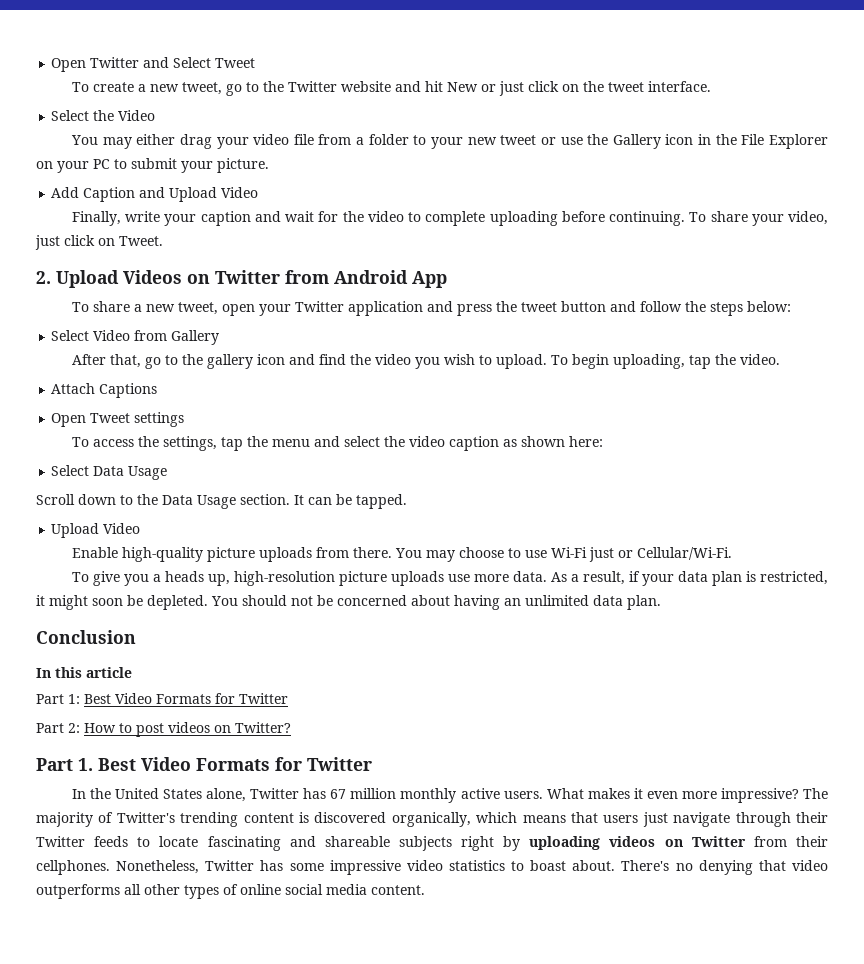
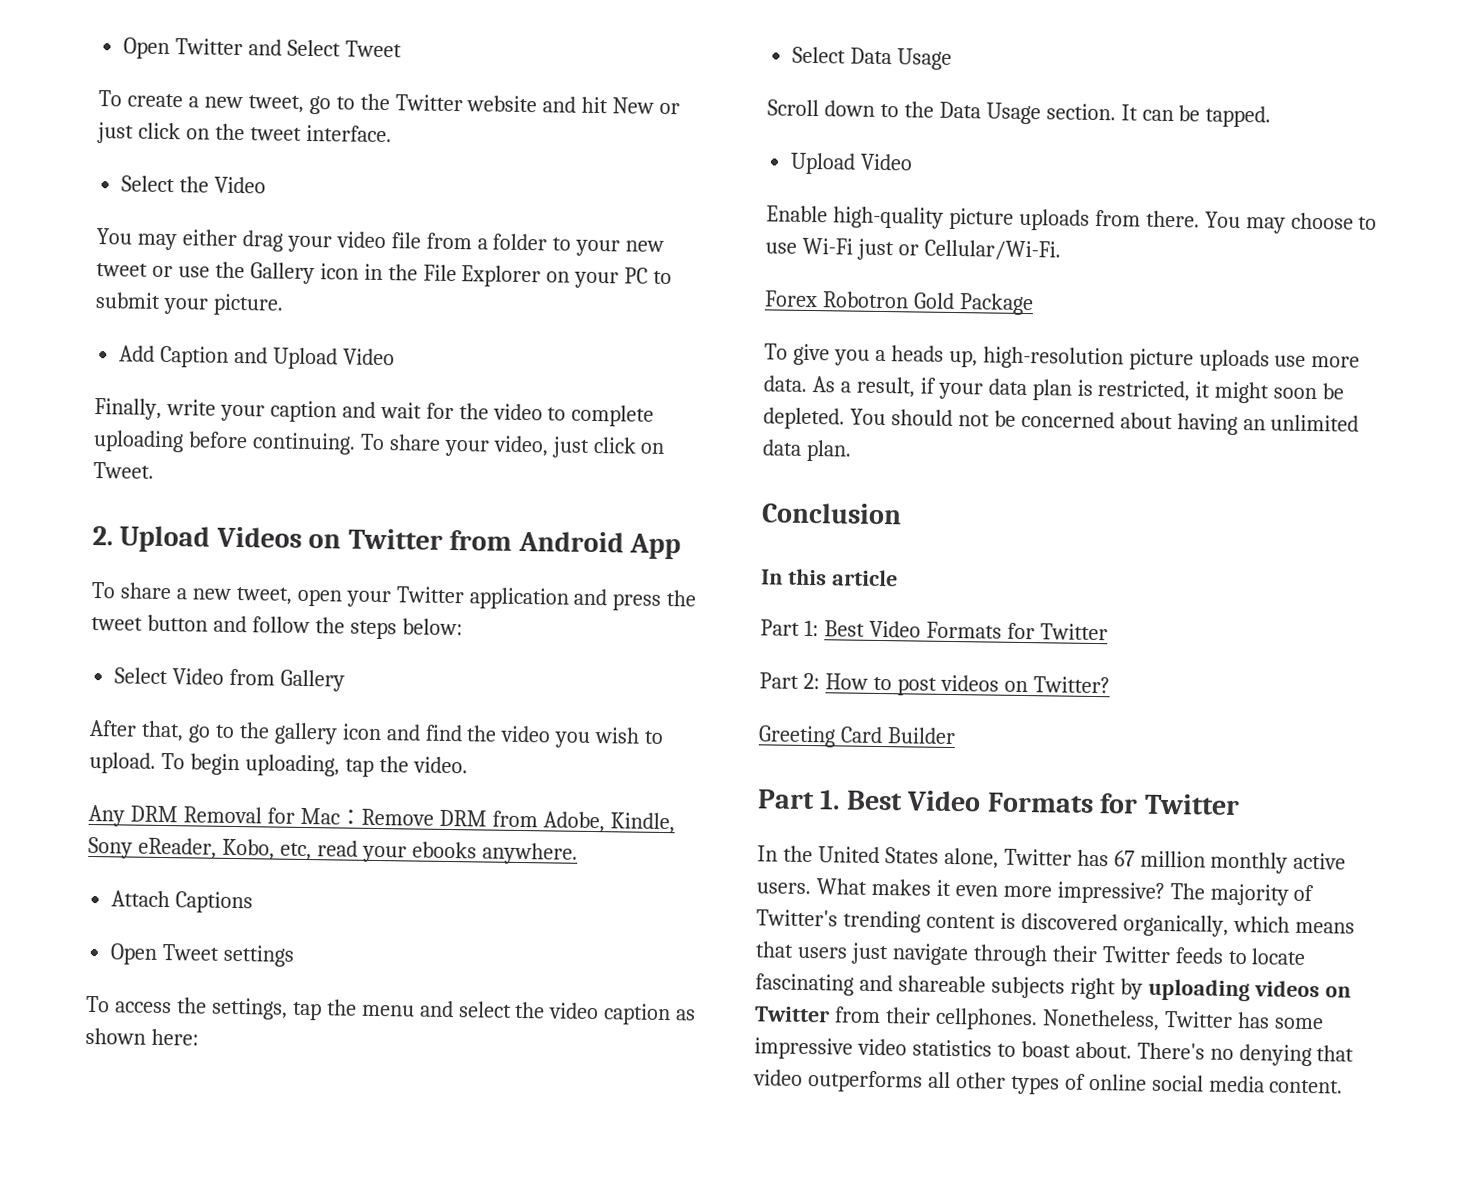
+ Any DRM Removal for Mac：Remove DRM from Adobe, Kindle, Sony eReader, Kobo, etc, read your ebooks anywhere.
+ Forex Robotron Gold Package
+ Greeting Card Builder

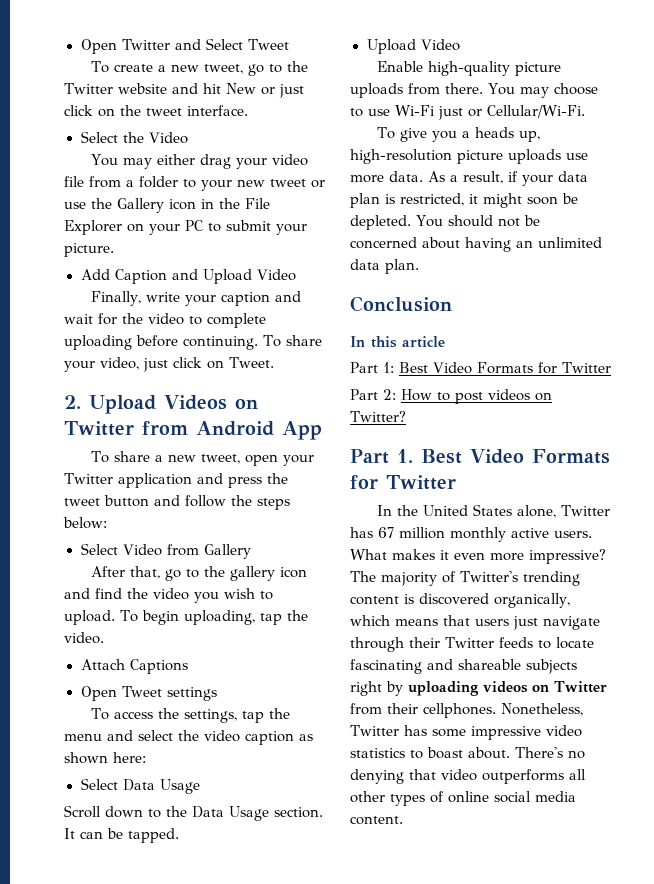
- Any DRM Removal for Mac：Remove DRM from Adobe, Kindle, Sony eReader, Kobo, etc, read your ebooks anywhere.
- Forex Robotron Gold Package
- Greeting Card Builder

